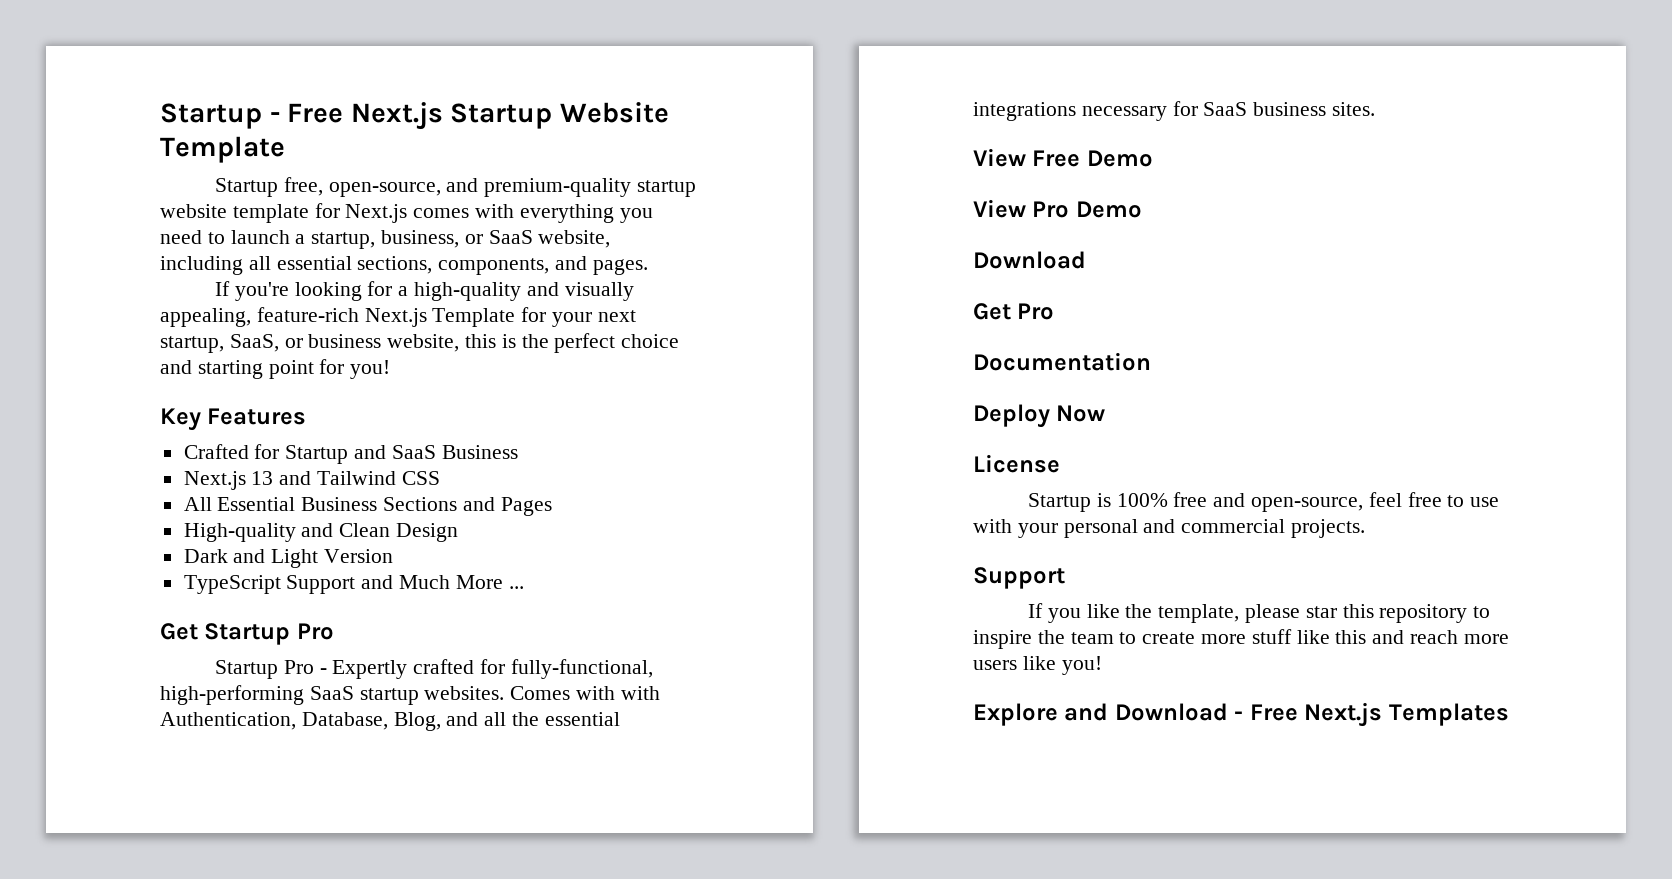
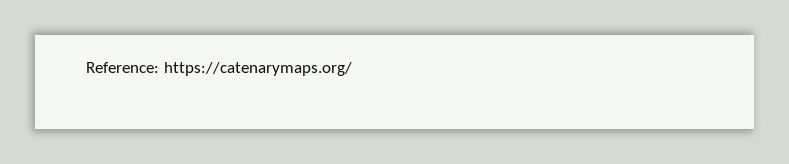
- Startup - Free Next.js Startup Website Template
- Startup free, open-source, and premium-quality startup website template for Next.js comes with everything you need to launch a startup, business, or SaaS website, including all essential sections, components, and pages.
- If you're looking for a high-quality and visually appealing, feature-rich Next.js Template for your next startup, SaaS, or business website, this is the perfect choice and starting point for you!
- Key Features
- Crafted for Startup and SaaS Business
- Next.js 13 and Tailwind CSS
- All Essential Business Sections and Pages
- High-quality and Clean Design
- Dark and Light Version
- TypeScript Support and Much More ...
- Get Startup Pro
- Startup Pro - Expertly crafted for fully-functional, high-performing SaaS startup websites. Comes with with Authentication, Database, Blog, and all the essential integrations necessary for SaaS business sites.
- View Free Demo
- View Pro Demo
- Download
- Get Pro
- Documentation
- Deploy Now
- License
- Startup is 100% free and open-source, feel free to use with your personal and commercial projects.
- Support
- If you like the template, please star this repository to inspire the team to create more stuff like this and reach more users like you!
- Explore and Download - Free Next.js Templates
+ Reference: https://catenarymaps.org/

